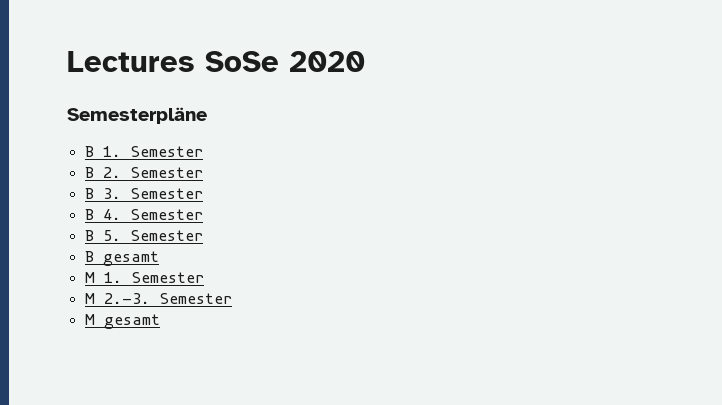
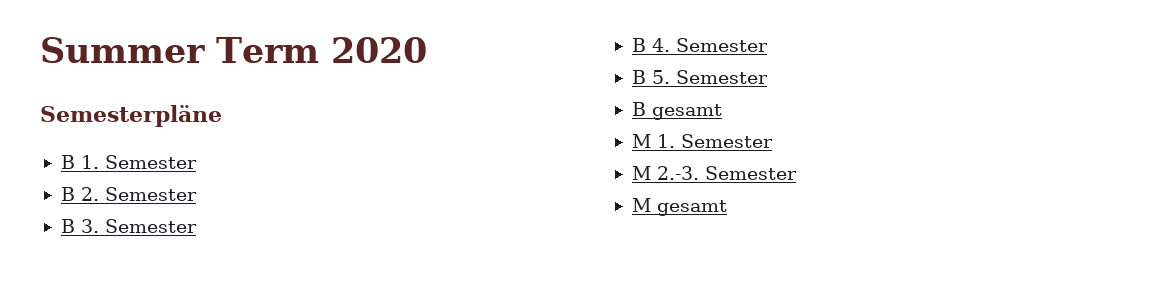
- Lectures SoSe 2020
+ Summer Term 2020

